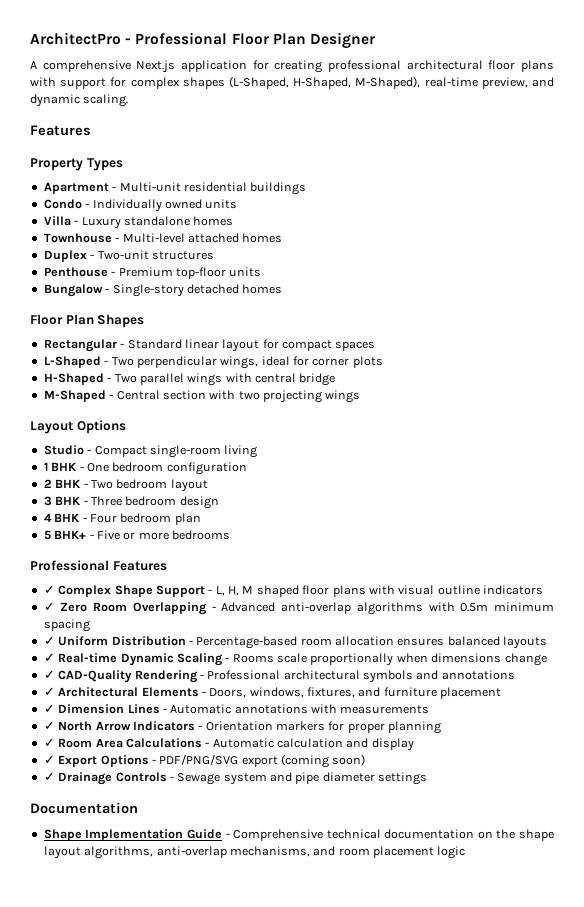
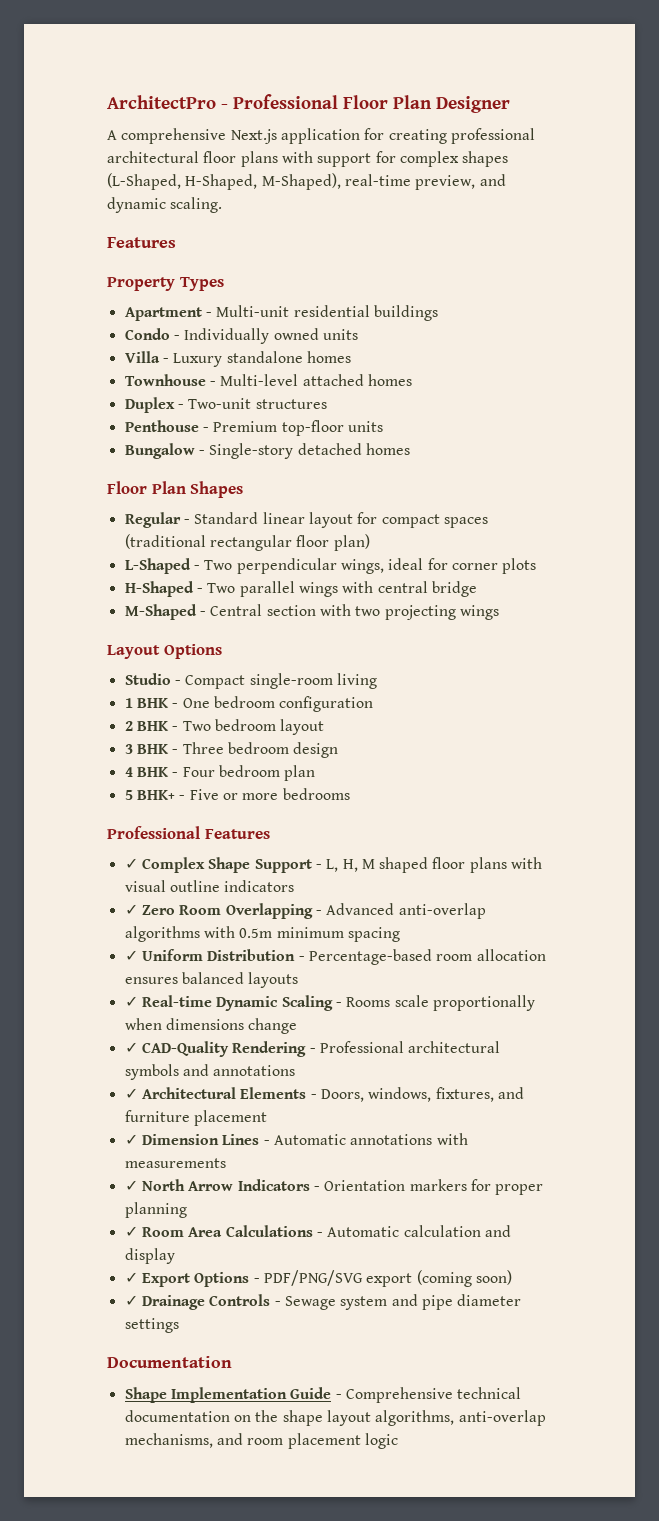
- Rectangular - Standard linear layout for compact spaces
+ Regular - Standard linear layout for compact spaces (traditional rectangular floor plan)

